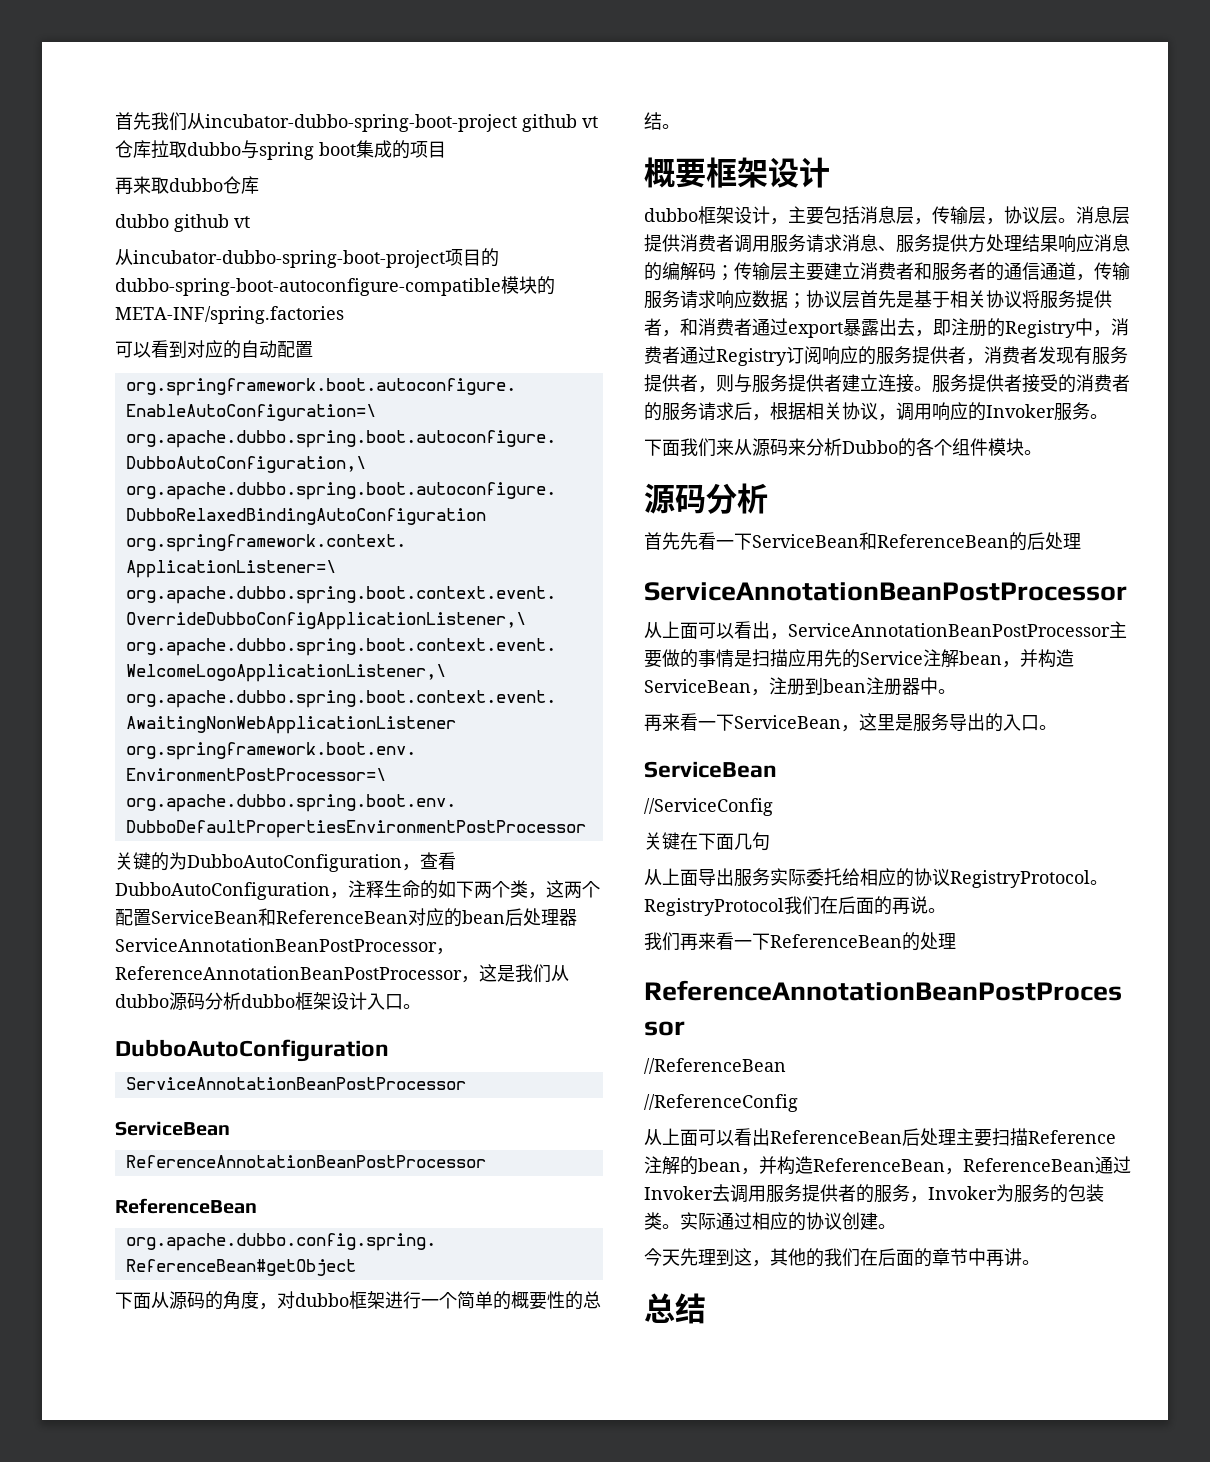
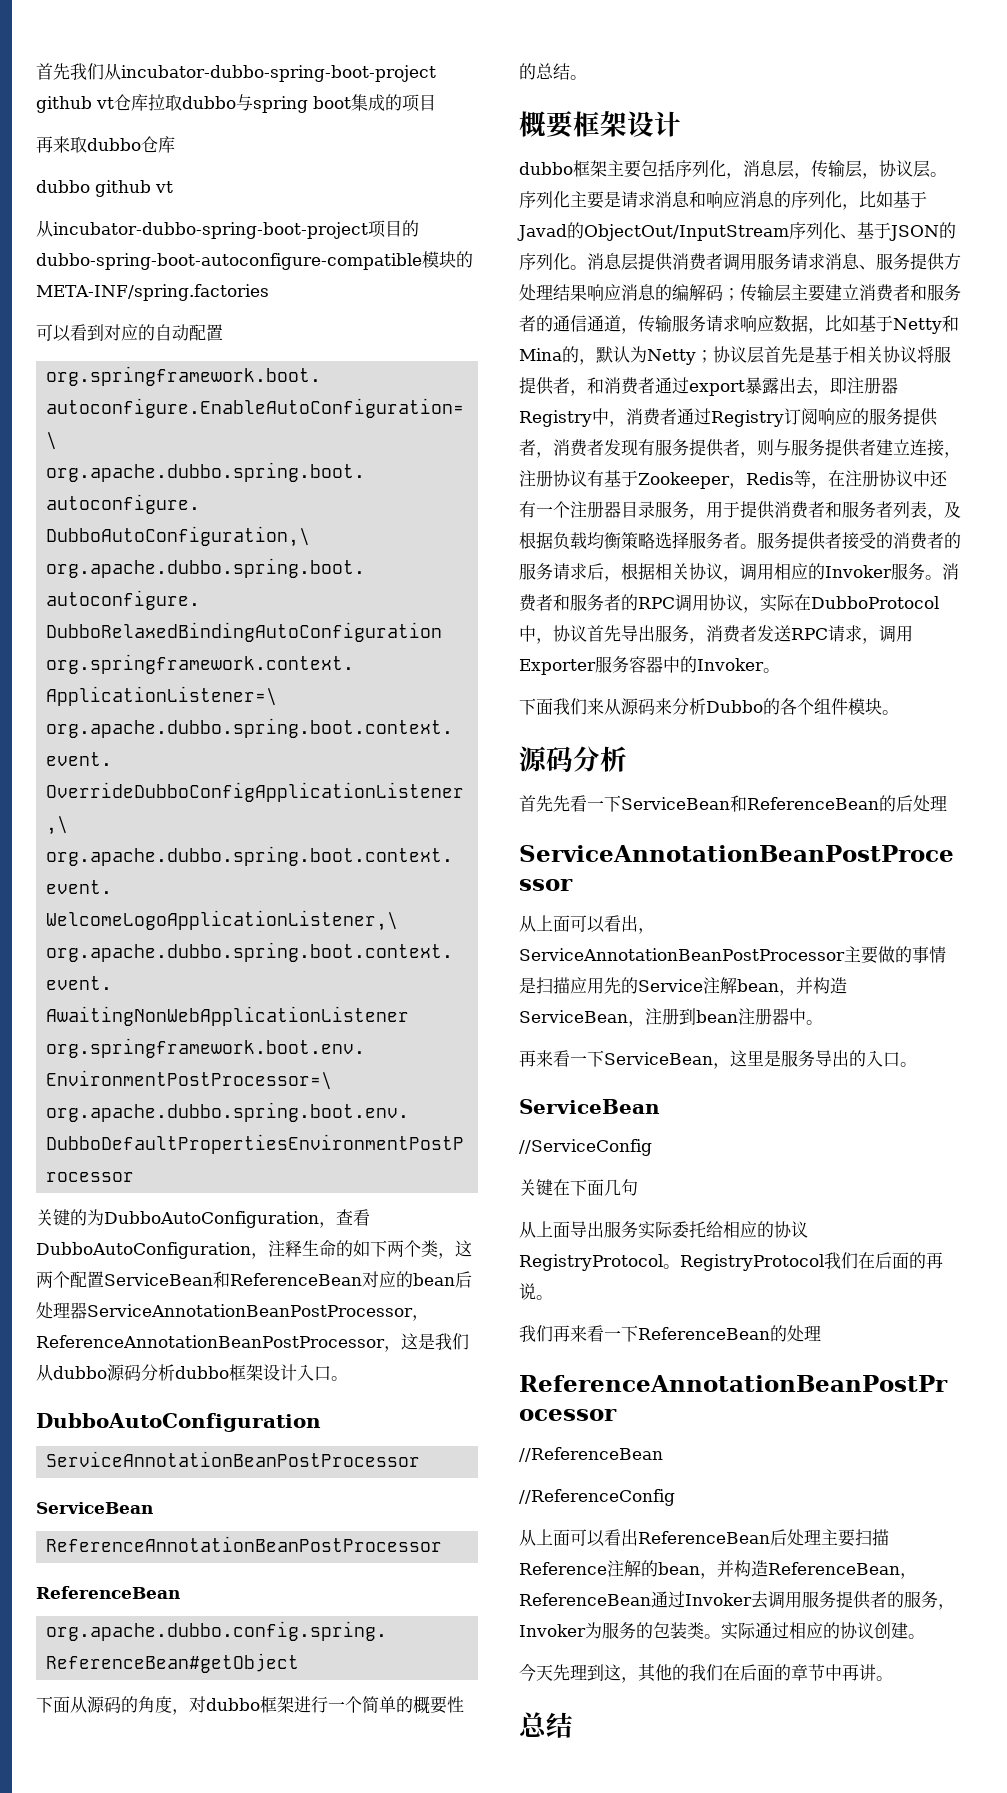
- dubbo框架设计，主要包括消息层，传输层，协议层。
+ dubbo框架主要包括序列化，消息层，传输层，协议层。
+ 序列化主要是请求消息和响应消息的序列化，比如基于Javad的ObjectOut/InputStream序列化、基于JSON的序列化。
- 传输层主要建立消费者和服务者的通信通道，传输服务请求响应数据；
+ 传输层主要建立消费者和服务者的通信通道，传输服务请求响应数据，比如基于Netty和Mina的，默认为Netty；
- 协议层首先是基于相关协议将服务提供者，和消费者通过export暴露出去，即注册的Registry中，消费者通过Registry订阅响应的服务提供者，消费者发现有服务提供者，则与服务提供者建立连接。
+ 协议层首先是基于相关协议将服提供者，和消费者通过export暴露出去，即注册器Registry中，消费者通过Registry订阅响应的服务提供者，消费者发现有服务提供者，则与服务提供者建立连接，注册协议有基于Zookeeper，Redis等，在注册协议中还有一个注册器目录服务，用于提供消费者和服务者列表，及根据负载均衡策略选择服务者。
- 服务提供者接受的消费者的服务请求后，根据相关协议，调用响应的Invoker服务。
+ 服务提供者接受的消费者的服务请求后，根据相关协议，调用相应的Invoker服务。消费者和服务者的RPC调用协议，实际在DubboProtocol中，协议首先导出服务，消费者发送RPC请求，调用Exporter服务容器中的Invoker。

